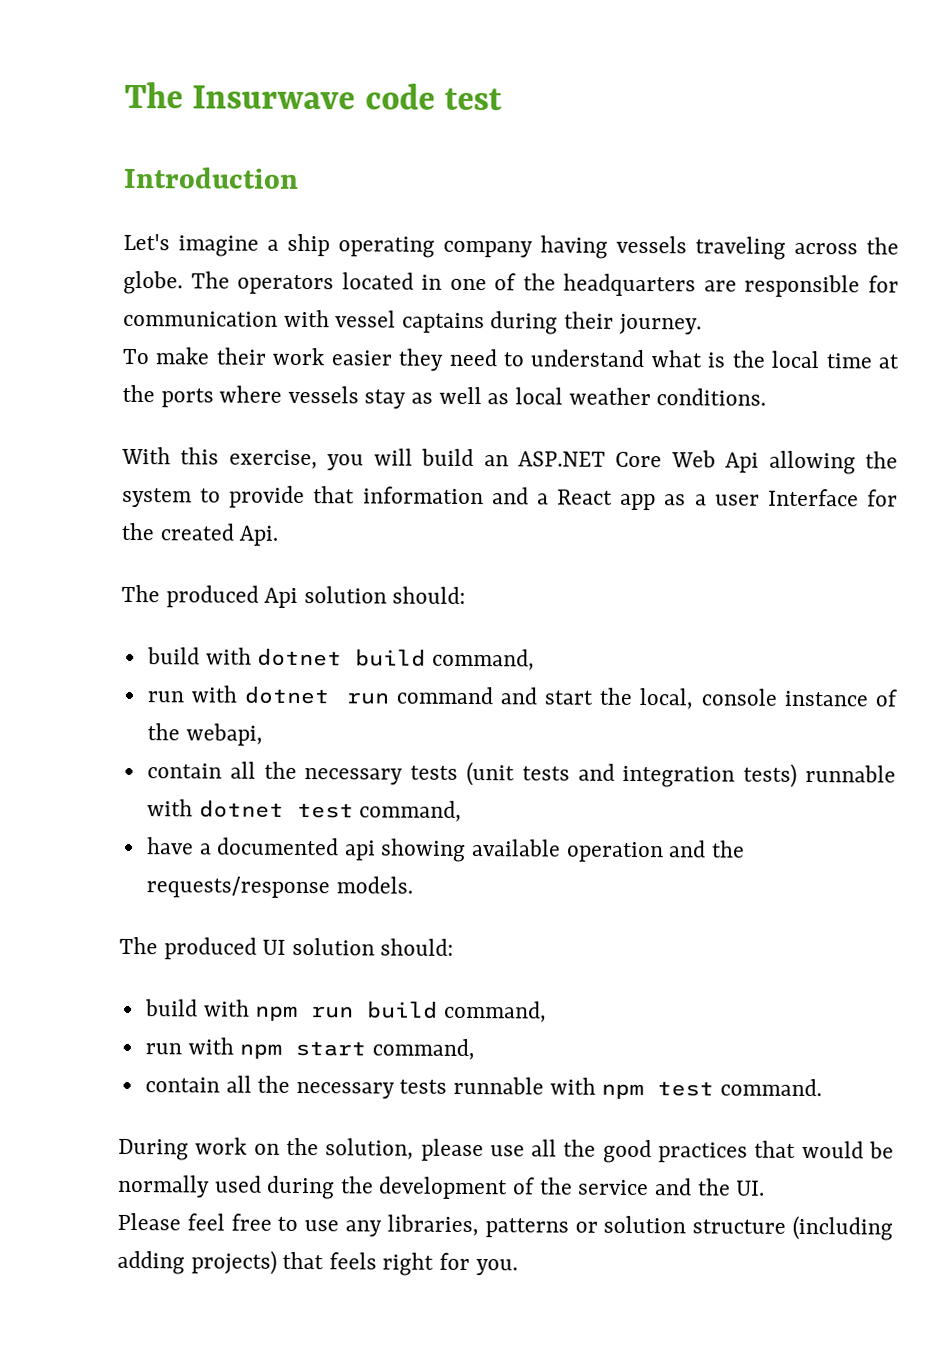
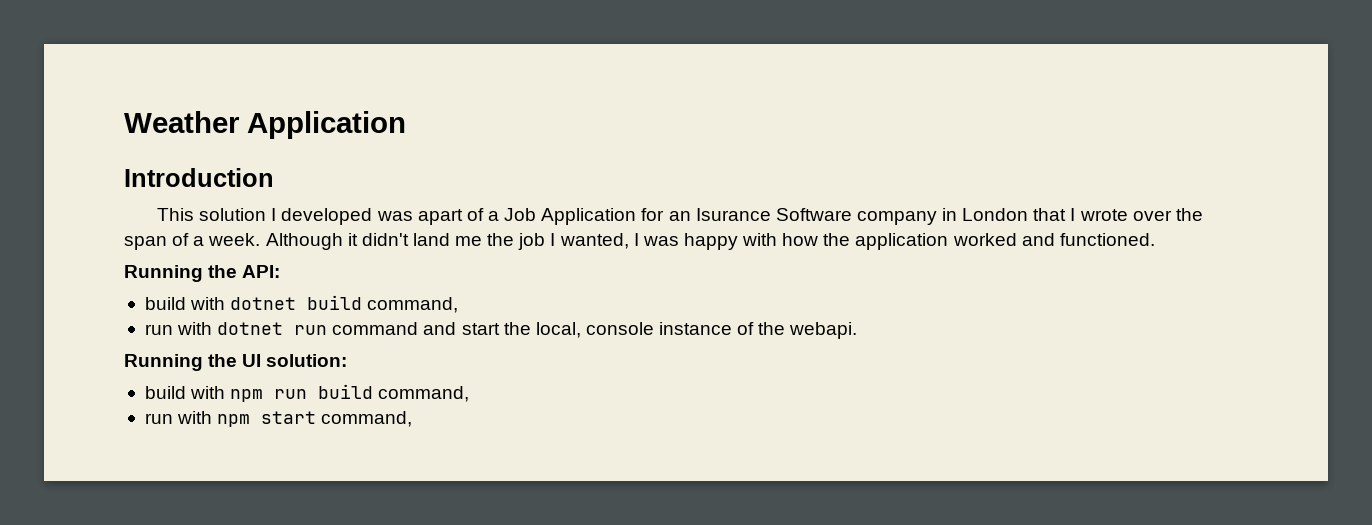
- The Insurwave code test
+ Weather Application
  Introduction
- Let's imagine a ship operating company having vessels traveling across the globe. The operators located in one of the headquarters are responsible for communication with vessel captains during their journey.
- To make their work easier they need to understand what is the local time at the ports where vessels stay as well as local weather conditions.
- With this exercise, you will build an ASP.NET Core Web Api allowing the system to provide that information and a React app as a user Interface for the created Api.
- The produced Api solution should:
+ This solution I developed was apart of a Job Application for an Isurance Software company in London that I wrote over the span of a week. Although it didn't land me the job I wanted, I was happy with how the application worked and functioned.
+ Running the API:
- run with dotnet run command and start the local, console instance of the webapi,
- contain all the necessary tests (unit tests and integration tests) runnable with dotnet test command,
- have a documented api showing available operation and the requests/response models.
- The produced UI solution should:
+ run with dotnet run command and start the local, console instance of the webapi.
+ Running the UI solution:
- contain all the necessary tests runnable with npm test command.
- During work on the solution, please use all the good practices that would be normally used during the development of the service and the UI.
- Please feel free to use any libraries, patterns or solution structure (including adding projects) that feels right for you.

